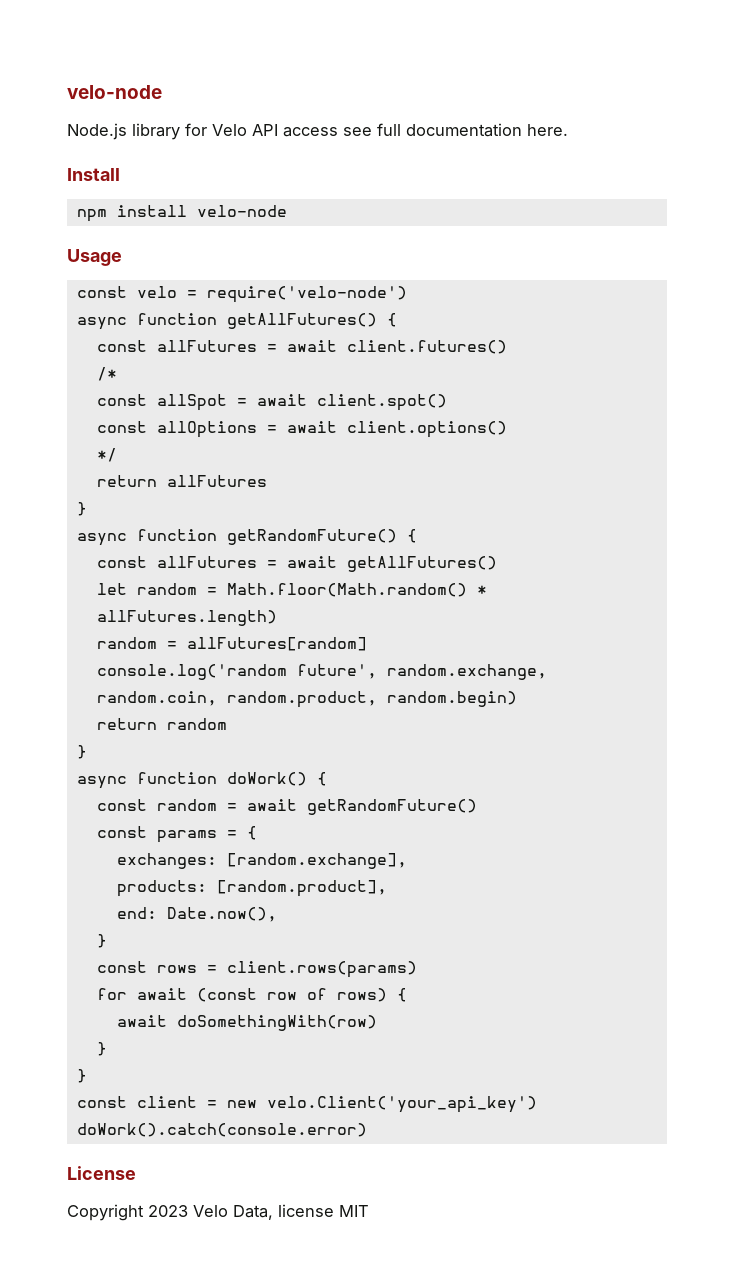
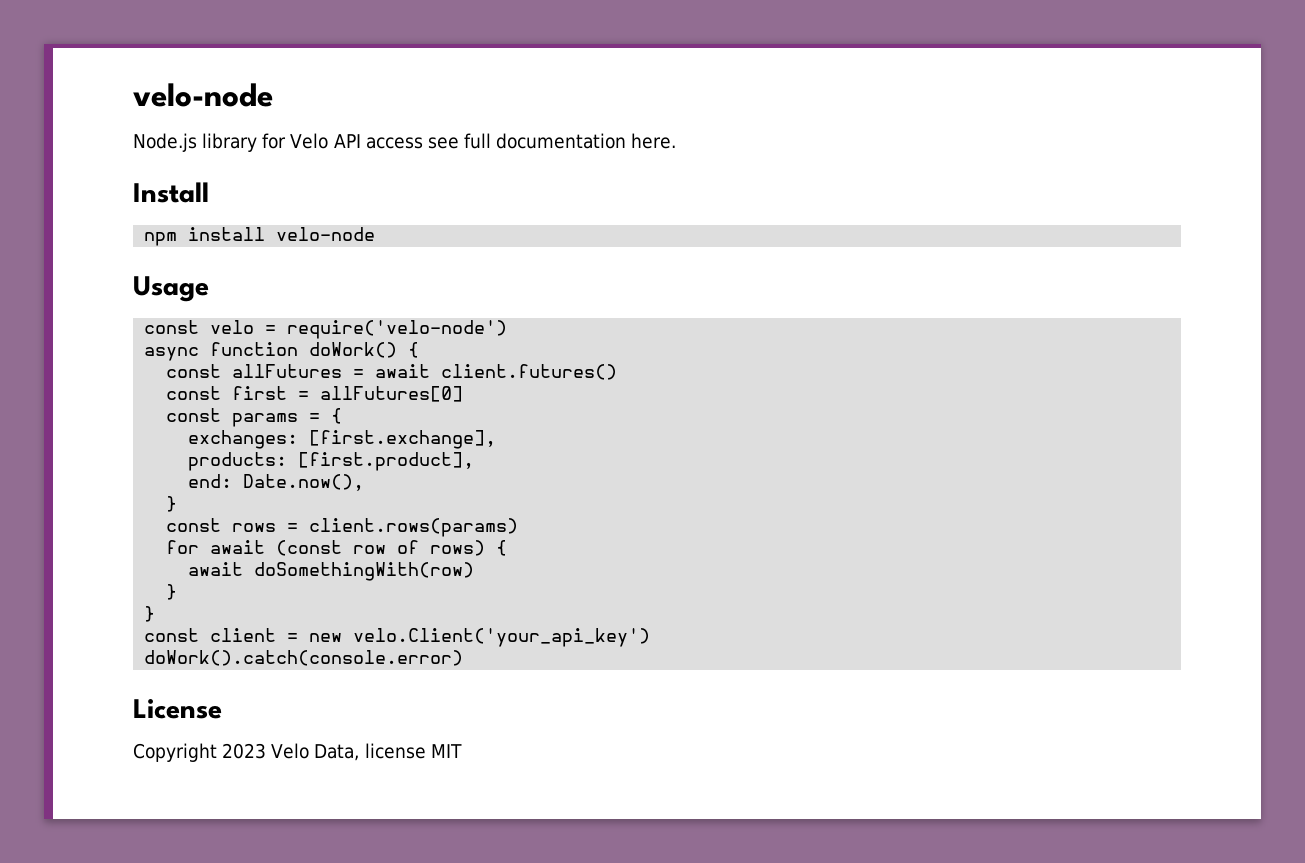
- async function getAllFutures() {
+ async function doWork() {
- /*
- const allSpot = await client.spot()
- const allOptions = await client.options()
- */
- return allFutures
- }
- async function getRandomFuture() {
- const allFutures = await getAllFutures()
- let random = Math.floor(Math.random() * allFutures.length)
- random = allFutures[random]
- console.log('random future', random.exchange, random.coin, random.product, random.begin)
- return random
- }
- async function doWork() {
- const random = await getRandomFuture()
+ const first = allFutures[0]
- exchanges: [random.exchange],
+ exchanges: [first.exchange],
- products: [random.product],
+ products: [first.product],

